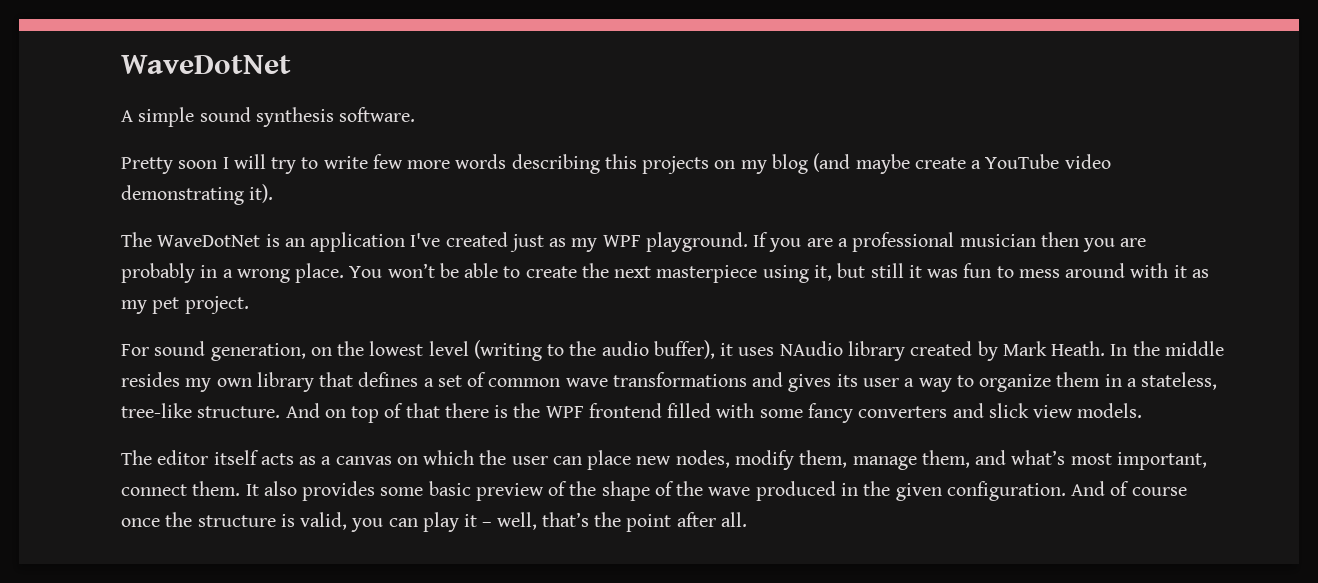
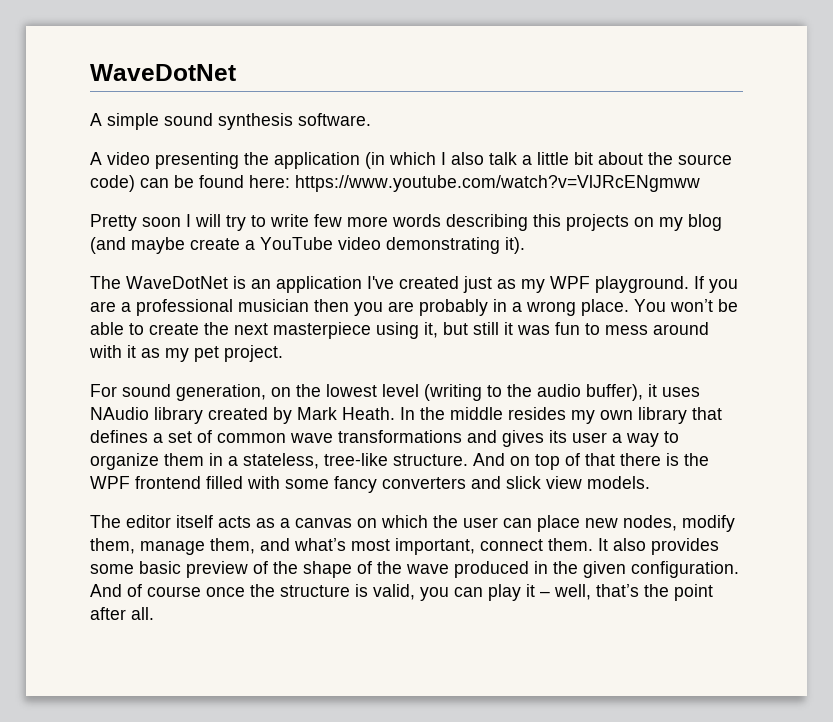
+ A video presenting the application (in which I also talk a little bit about the source code) can be found here: https://www.youtube.com/watch?v=VlJRcENgmww

